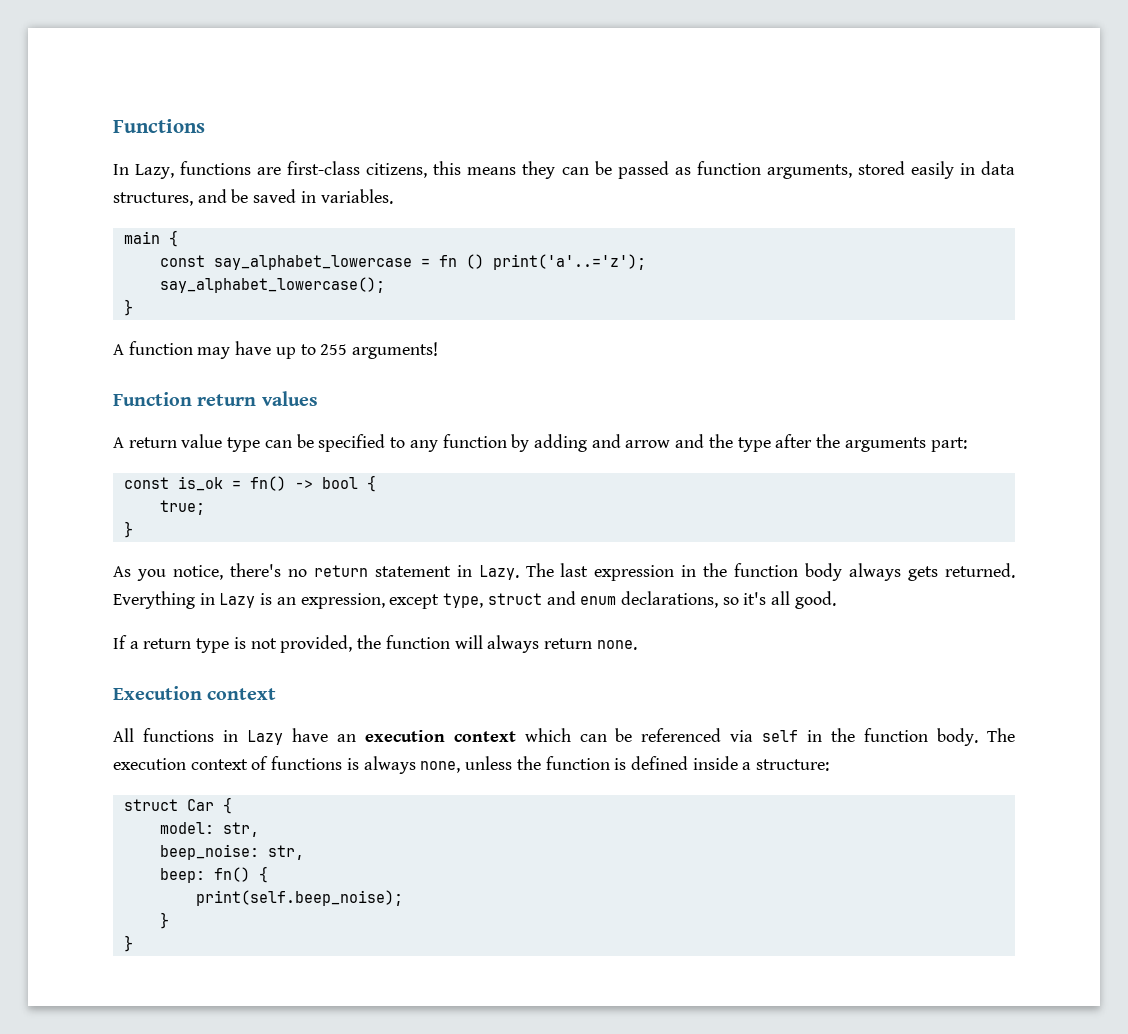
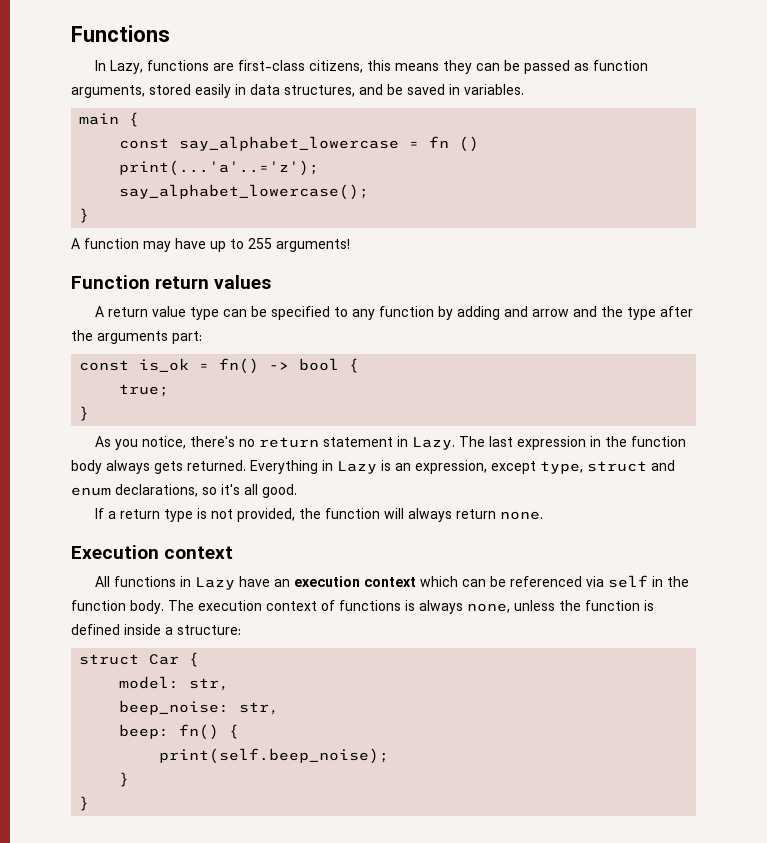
- const say_alphabet_lowercase = fn () print('a'..='z');
+ const say_alphabet_lowercase = fn () print(...'a'..='z');

